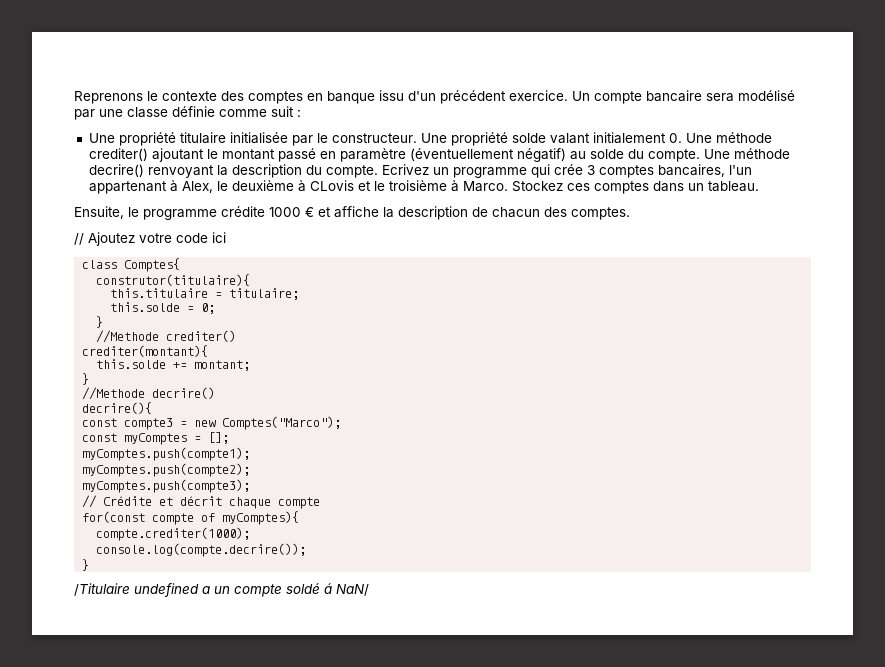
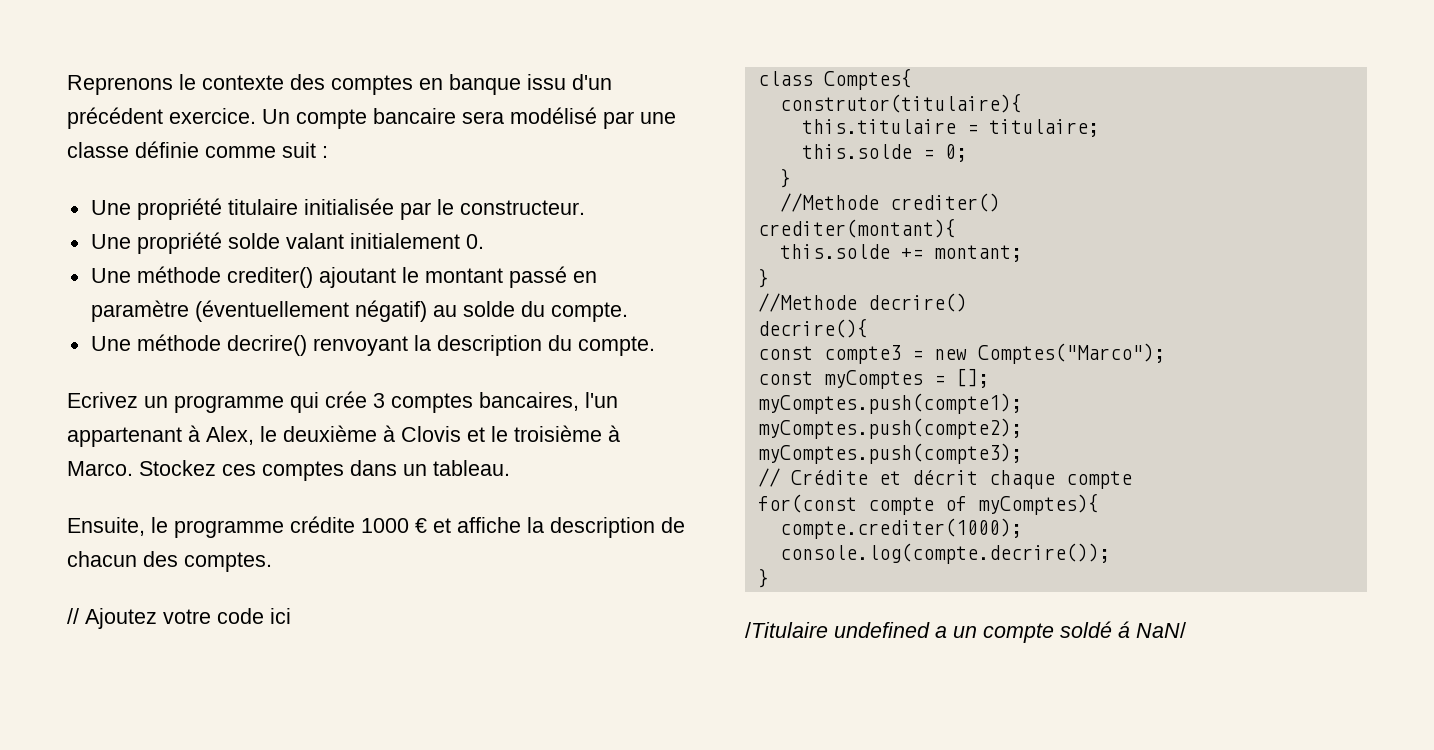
- Une propriété titulaire initialisée par le constructeur. Une propriété solde valant initialement 0. Une méthode crediter() ajoutant le montant passé en paramètre (éventuellement négatif) au solde du compte. Une méthode decrire() renvoyant la description du compte. Ecrivez un programme qui crée 3 comptes bancaires, l'un appartenant à Alex, le deuxième à CLovis et le troisième à Marco.
+ Une propriété titulaire initialisée par le constructeur.
+ Une propriété solde valant initialement 0.
+ Une méthode crediter() ajoutant le montant passé en paramètre (éventuellement négatif) au solde du compte.
+ Une méthode decrire() renvoyant la description du compte.
+ Ecrivez un programme qui crée 3 comptes bancaires, l'un appartenant à Alex, le deuxième à Clovis et le troisième à Marco.

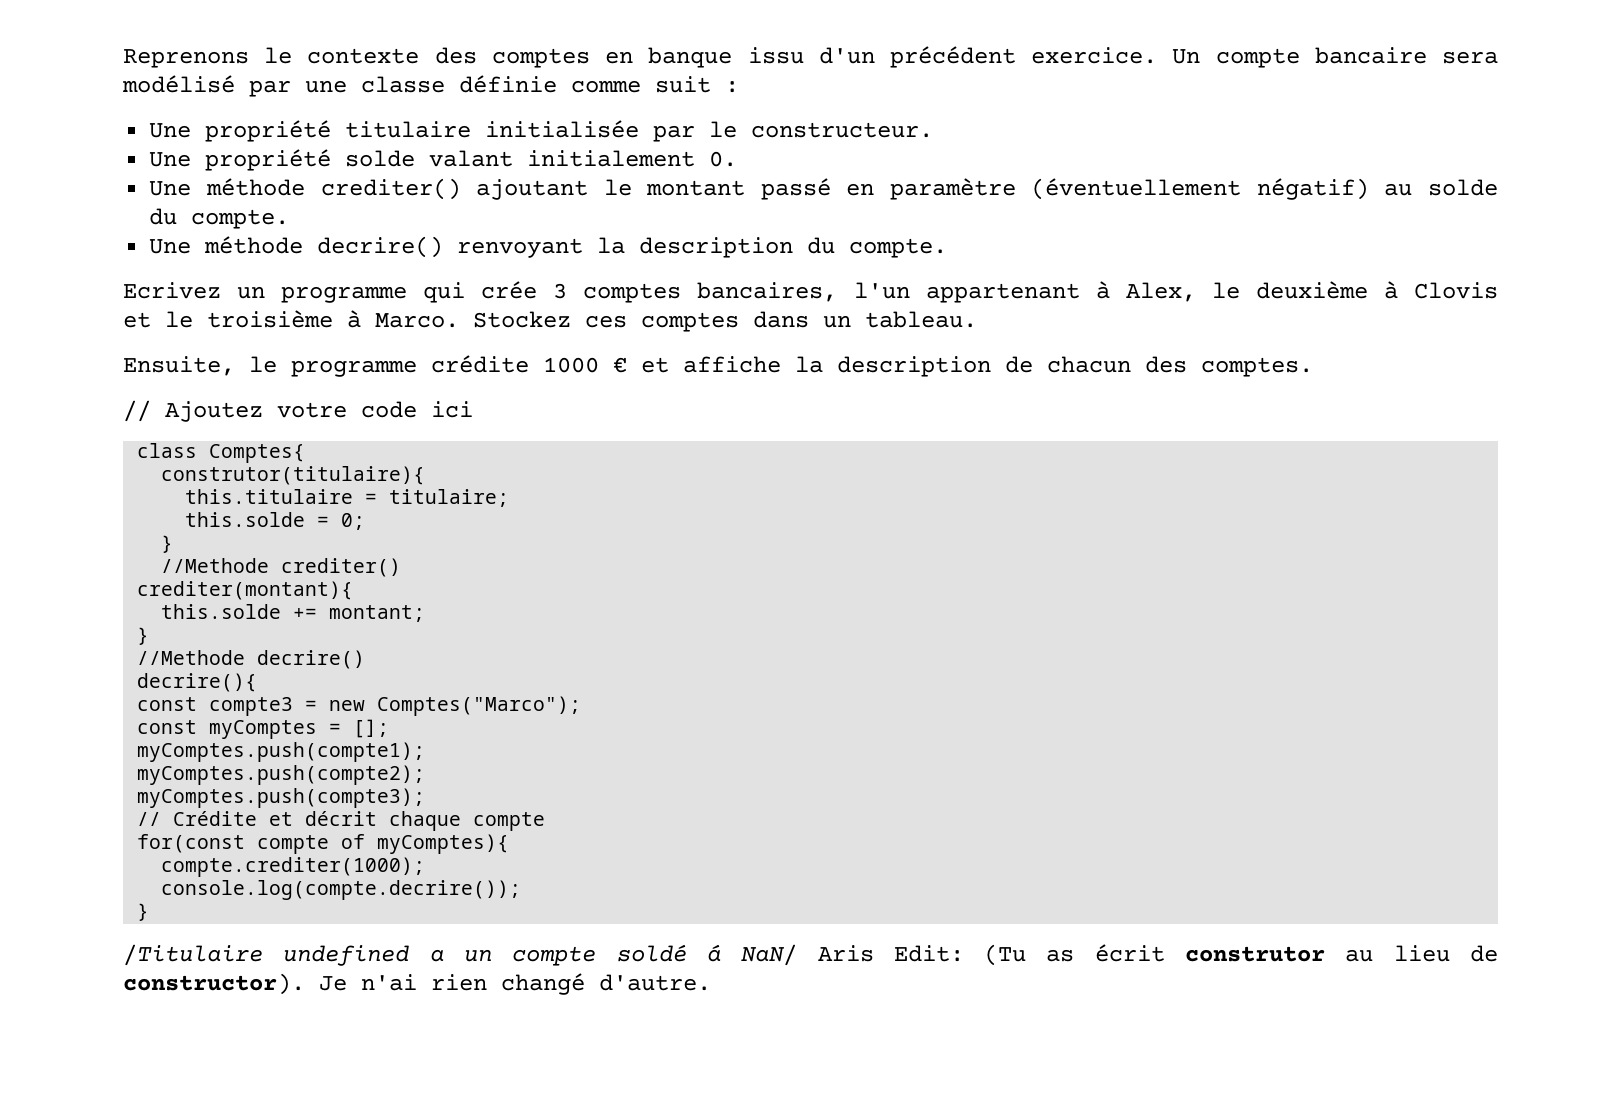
- /Titulaire undefined a un compte soldé á NaN/
+ /Titulaire undefined a un compte soldé á NaN/ Aris Edit: (Tu as écrit construtor au lieu de constructor). Je n'ai rien changé d'autre.

